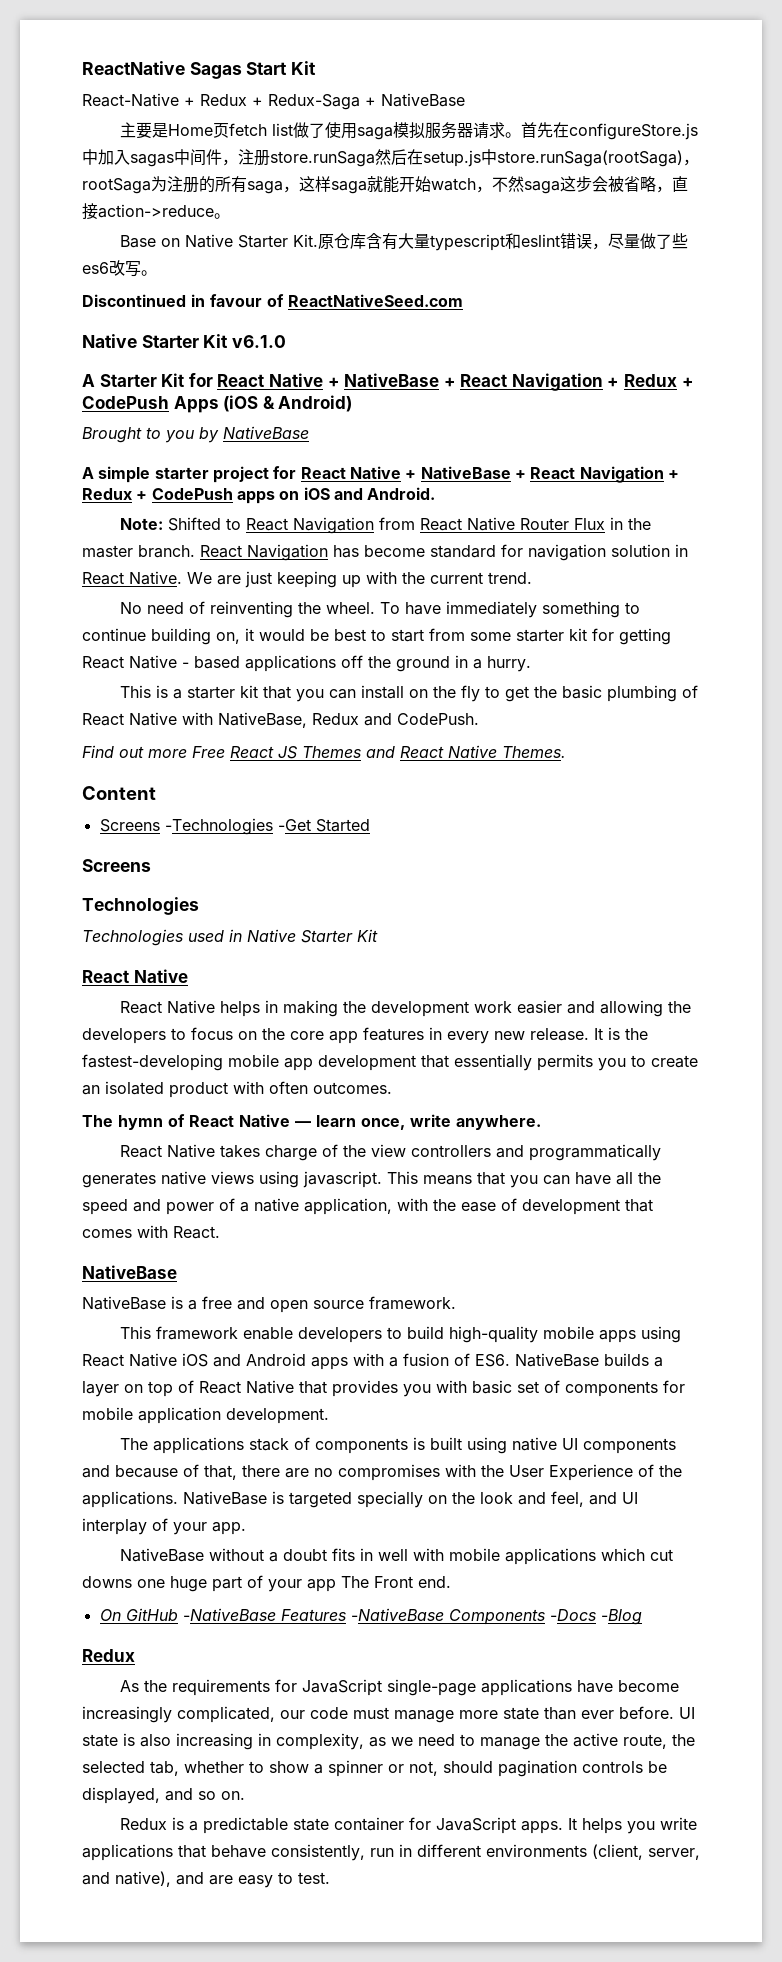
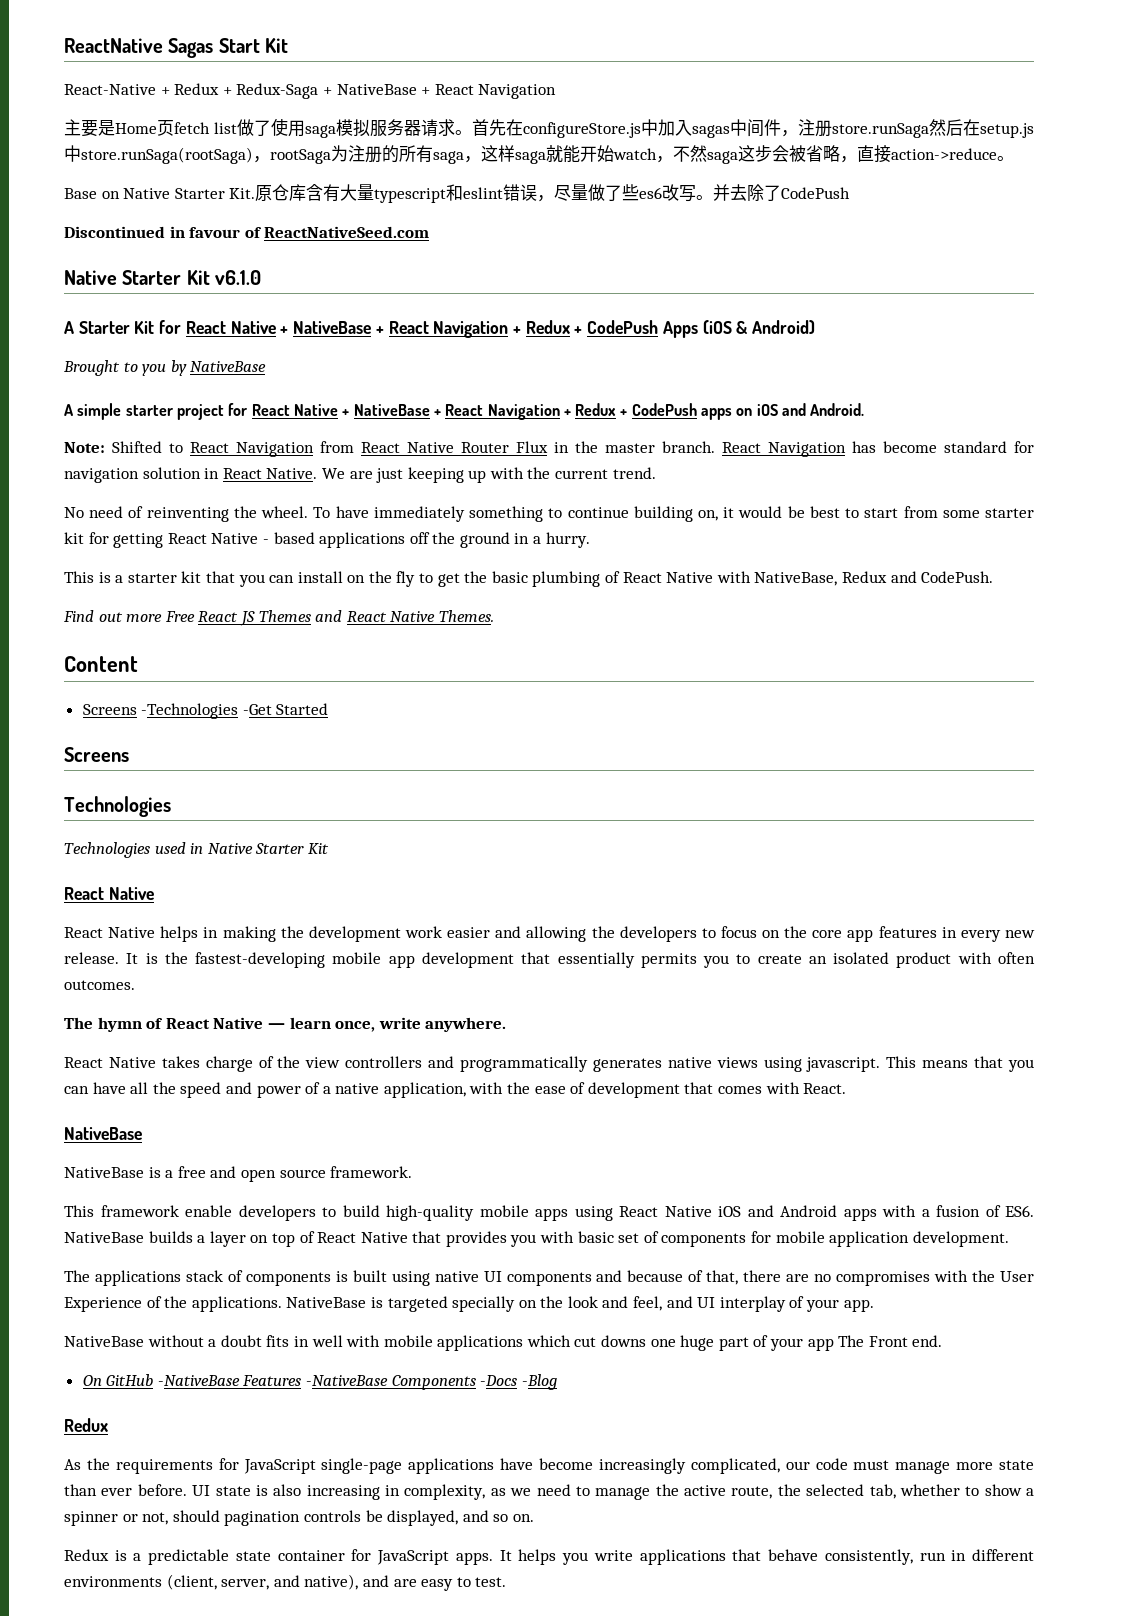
- React-Native + Redux + Redux-Saga + NativeBase
+ React-Native + Redux + Redux-Saga + NativeBase + React Navigation
+ 并去除了CodePush

